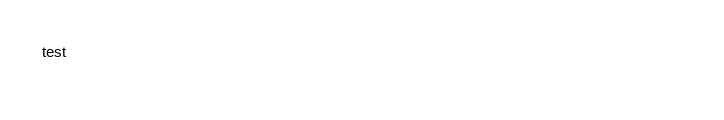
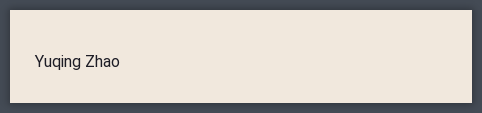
- test
+ Yuqing Zhao

